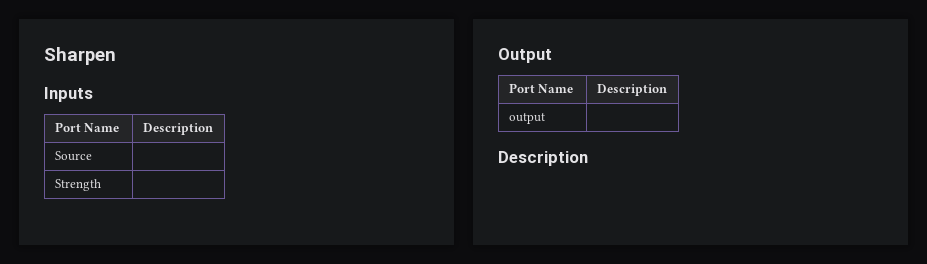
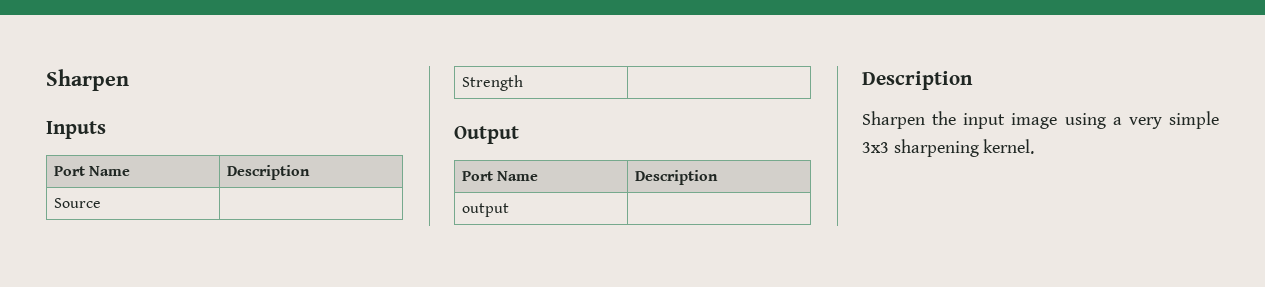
+ Sharpen the input image using a very simple 3x3 sharpening kernel.

